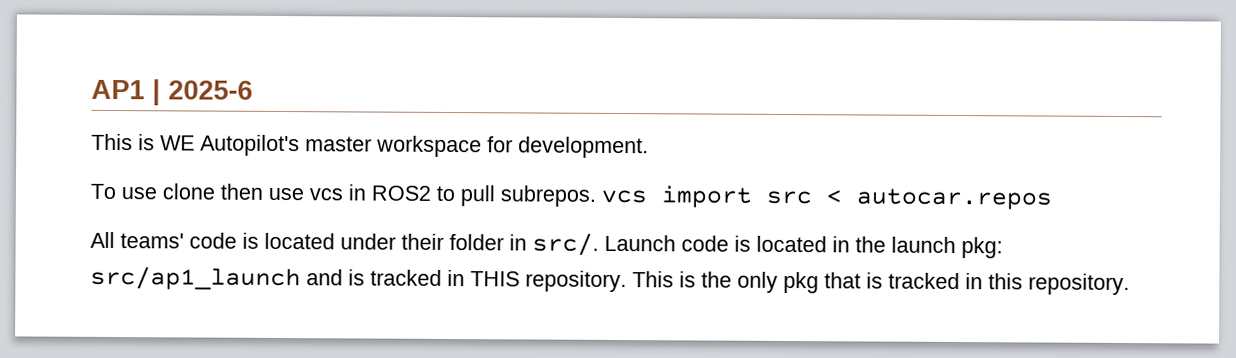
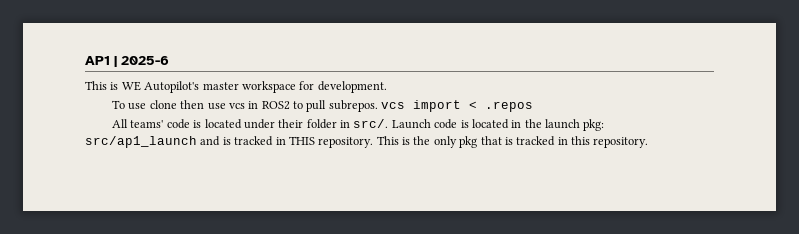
- To use clone then use vcs in ROS2 to pull subrepos. vcs import src < autocar.repos
+ To use clone then use vcs in ROS2 to pull subrepos. vcs import < .repos

